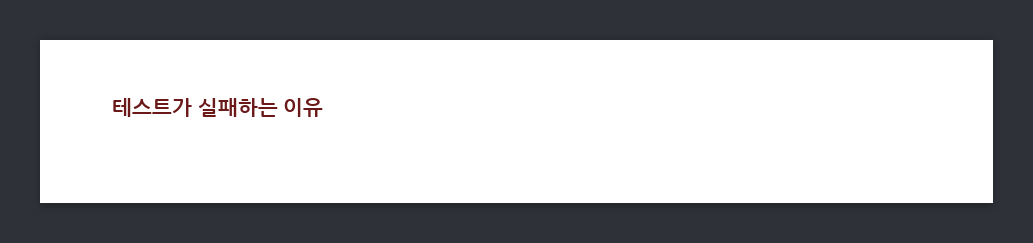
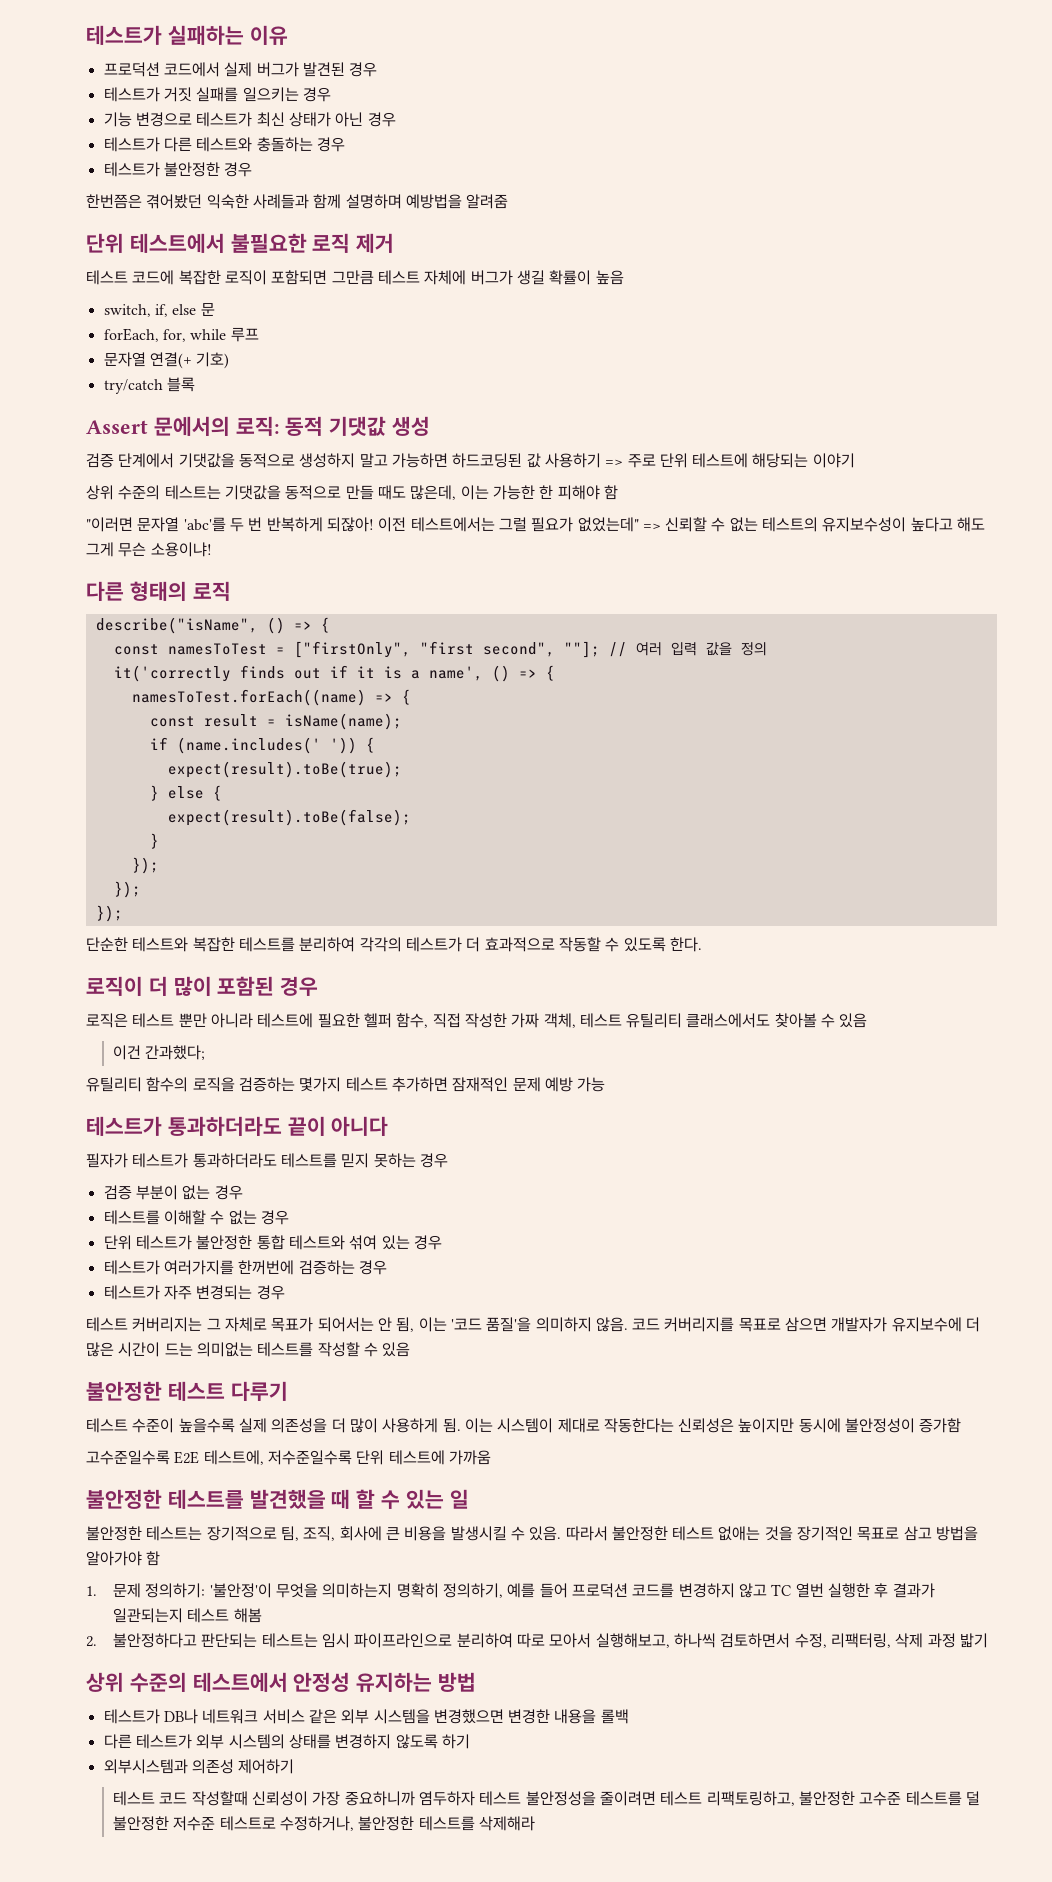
+ 프로덕션 코드에서 실제 버그가 발견된 경우
+ 테스트가 거짓 실패를 일으키는 경우
+ 기능 변경으로 테스트가 최신 상태가 아닌 경우
+ 테스트가 다른 테스트와 충돌하는 경우
+ 테스트가 불안정한 경우
+ 한번쯤은 겪어봤던 익숙한 사례들과 함께 설명하며 예방법을 알려줌
+ 단위 테스트에서 불필요한 로직 제거
+ 테스트 코드에 복잡한 로직이 포함되면 그만큼 테스트 자체에 버그가 생길 확률이 높음
+ switch, if, else 문
+ forEach, for, while 루프
+ 문자열 연결(+ 기호)
+ try/catch 블록
+ Assert 문에서의 로직: 동적 기댓값 생성
+ 검증 단계에서 기댓값을 동적으로 생성하지 말고 가능하면 하드코딩된 값 사용하기 => 주로 단위 테스트에 해당되는 이야기
+ 상위 수준의 테스트는 기댓값을 동적으로 만들 때도 많은데, 이는 가능한 한 피해야 함
+ "이러면 문자열 'abc'를 두 번 반복하게 되잖아! 이전 테스트에서는 그럴 필요가 없었는데" => 신뢰할 수 없는 테스트의 유지보수성이 높다고 해도 그게 무슨 소용이냐!
+ 다른 형태의 로직
+ describe("isName", () => {
+ const namesToTest = ["firstOnly", "first second", ""]; // 여러 입력 값을 정의
+ it('correctly finds out if it is a name', () => {
+ namesToTest.forEach((name) => {
+ const result = isName(name);
+ if (name.includes(' ')) {
+ expect(result).toBe(true);
+ } else {
+ expect(result).toBe(false);
+ }
+ });
+ });
+ });
+ 단순한 테스트와 복잡한 테스트를 분리하여 각각의 테스트가 더 효과적으로 작동할 수 있도록 한다.
+ 로직이 더 많이 포함된 경우
+ 로직은 테스트 뿐만 아니라 테스트에 필요한 헬퍼 함수, 직접 작성한 가짜 객체, 테스트 유틸리티 클래스에서도 찾아볼 수 있음
+ 이건 간과했다;
+ 유틸리티 함수의 로직을 검증하는 몇가지 테스트 추가하면 잠재적인 문제 예방 가능
+ 테스트가 통과하더라도 끝이 아니다
+ 필자가 테스트가 통과하더라도 테스트를 믿지 못하는 경우
+ 검증 부분이 없는 경우
+ 테스트를 이해할 수 없는 경우
+ 단위 테스트가 불안정한 통합 테스트와 섞여 있는 경우
+ 테스트가 여러가지를 한꺼번에 검증하는 경우
+ 테스트가 자주 변경되는 경우
+ 테스트 커버리지는 그 자체로 목표가 되어서는 안 됨, 이는 '코드 품질'을 의미하지 않음. 코드 커버리지를 목표로 삼으면 개발자가 유지보수에 더 많은 시간이 드는 의미없는 테스트를 작성할 수 있음
+ 불안정한 테스트 다루기
+ 테스트 수준이 높을수록 실제 의존성을 더 많이 사용하게 됨. 이는 시스템이 제대로 작동한다는 신뢰성은 높이지만 동시에 불안정성이 증가함
+ 고수준일수록 E2E 테스트에, 저수준일수록 단위 테스트에 가까움
+ 불안정한 테스트를 발견했을 때 할 수 있는 일
+ 불안정한 테스트는 장기적으로 팀, 조직, 회사에 큰 비용을 발생시킬 수 있음. 따라서 불안정한 테스트 없애는 것을 장기적인 목표로 삼고 방법을 알아가야 함
+ 1. 문제 정의하기: '불안정'이 무엇을 의미하는지 명확히 정의하기, 예를 들어 프로덕션 코드를 변경하지 않고 TC 열번 실행한 후 결과가 일관되는지 테스트 해봄
+ 2. 불안정하다고 판단되는 테스트는 임시 파이프라인으로 분리하여 따로 모아서 실행해보고, 하나씩 검토하면서 수정, 리팩터링, 삭제 과정 밟기
+ 상위 수준의 테스트에서 안정성 유지하는 방법
+ 테스트가 DB나 네트워크 서비스 같은 외부 시스템을 변경했으면 변경한 내용을 롤백
+ 다른 테스트가 외부 시스템의 상태를 변경하지 않도록 하기
+ 외부시스템과 의존성 제어하기
+ 테스트 코드 작성할때 신뢰성이 가장 중요하니까 염두하자 테스트 불안정성을 줄이려면 테스트 리팩토링하고, 불안정한 고수준 테스트를 덜 불안정한 저수준 테스트로 수정하거나, 불안정한 테스트를 삭제해라

